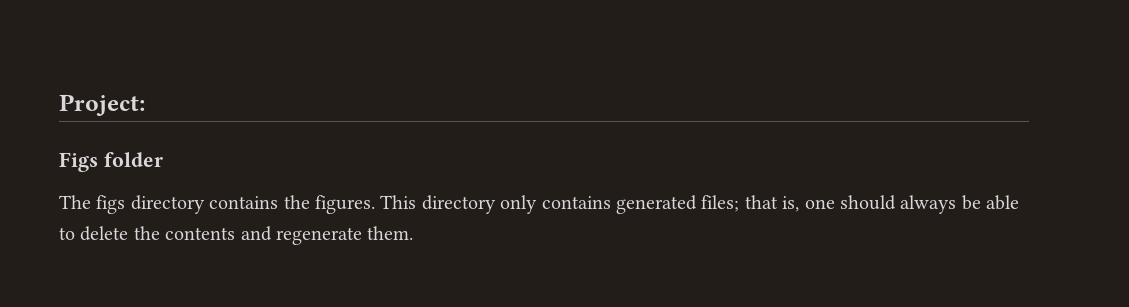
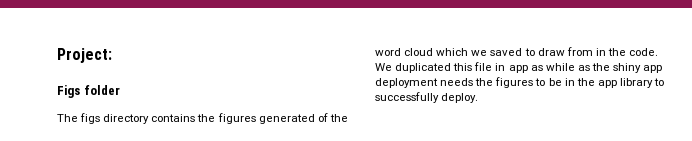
- The figs directory contains the figures. This directory only contains generated files; that is, one should always be able to delete the contents and regenerate them.
+ The figs directory contains the figures generated of the word cloud which we saved to draw from in the code. We duplicated this file in app as while as the shiny app deployment needs the figures to be in the app library to successfully deploy.

